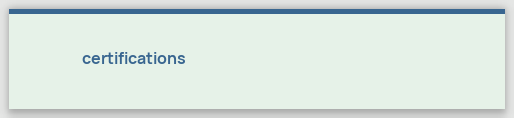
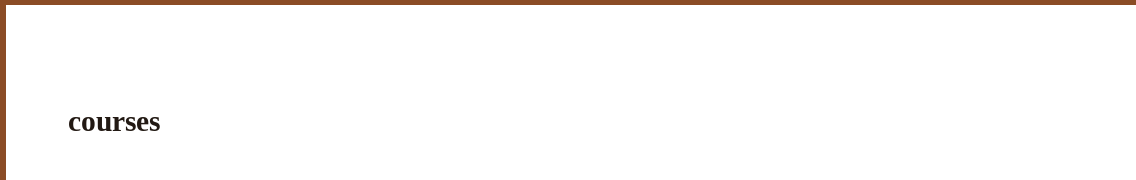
- certifications
+ courses

